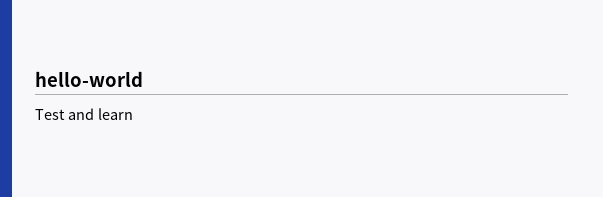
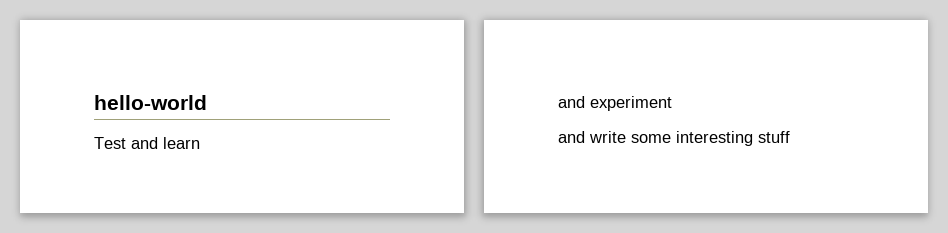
+ and experiment
+ and write some interesting stuff

